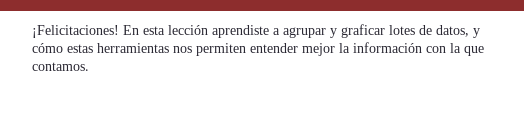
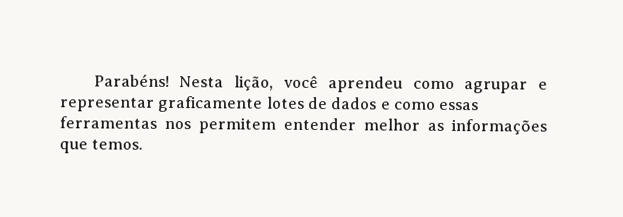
- ¡Felicitaciones! En esta lección aprendiste a agrupar y graficar lotes de datos, y cómo estas herramientas nos permiten entender mejor la información con la que contamos.
+ Parabéns! Nesta lição, você aprendeu como agrupar e representar graficamente lotes de dados e como essas ferramentas nos permitem entender melhor as informações que temos.

